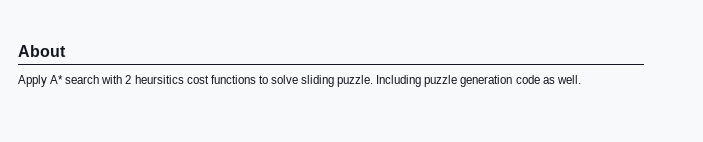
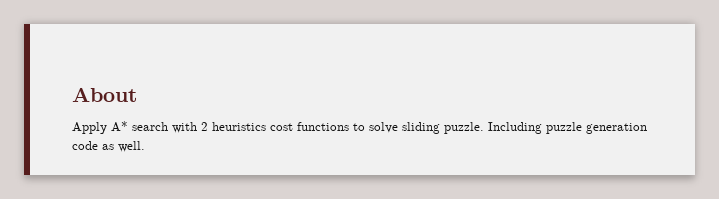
- Apply A* search with 2 heursitics cost functions to solve sliding puzzle.
+ Apply A* search with 2 heuristics cost functions to solve sliding puzzle.

